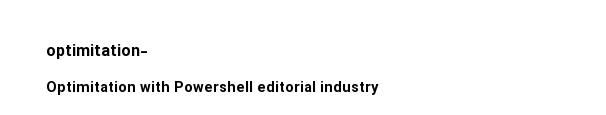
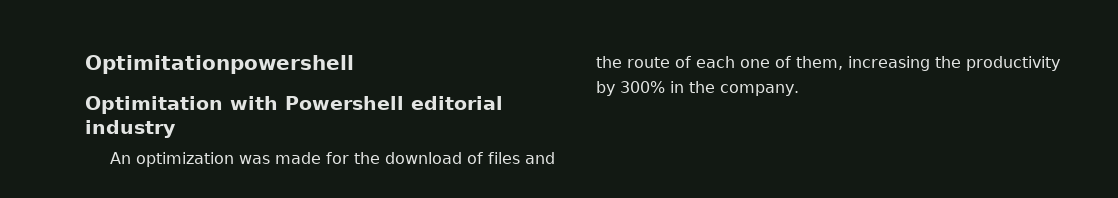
- optimitation-
+ Optimitationpowershell
+ An optimization was made for the download of files and the route of each one of them, increasing the productivity by 300% in the company.

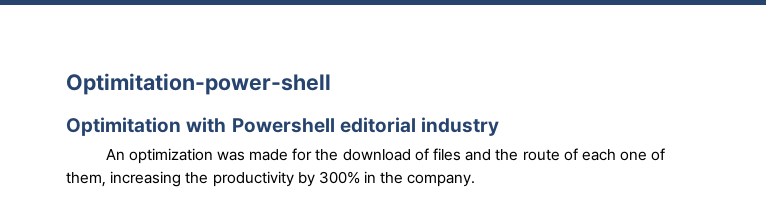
- Optimitationpowershell
+ Optimitation-power-shell

